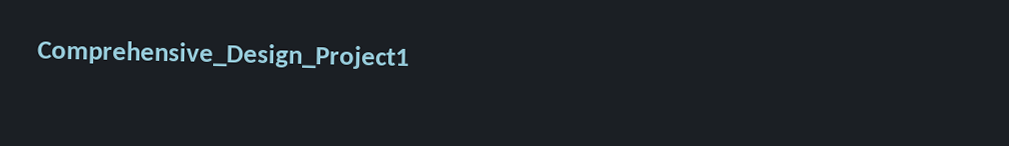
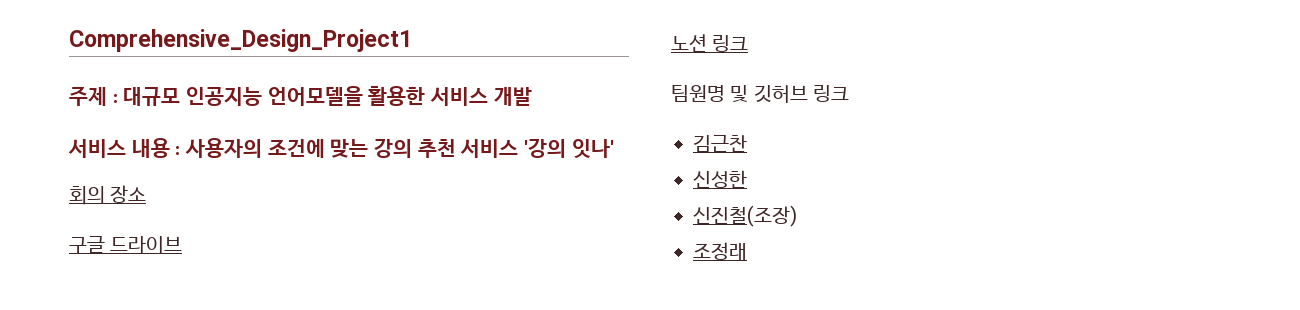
+ 주제 : 대규모 인공지능 언어모델을 활용한 서비스 개발
+ 서비스 내용 : 사용자의 조건에 맞는 강의 추천 서비스 '강의 잇나'
+ 회의 장소
+ 구글 드라이브
+ 노션 링크
+ 팀원명 및 깃허브 링크
+ 김근찬
+ 신성한
+ 신진철(조장)
+ 조정래

